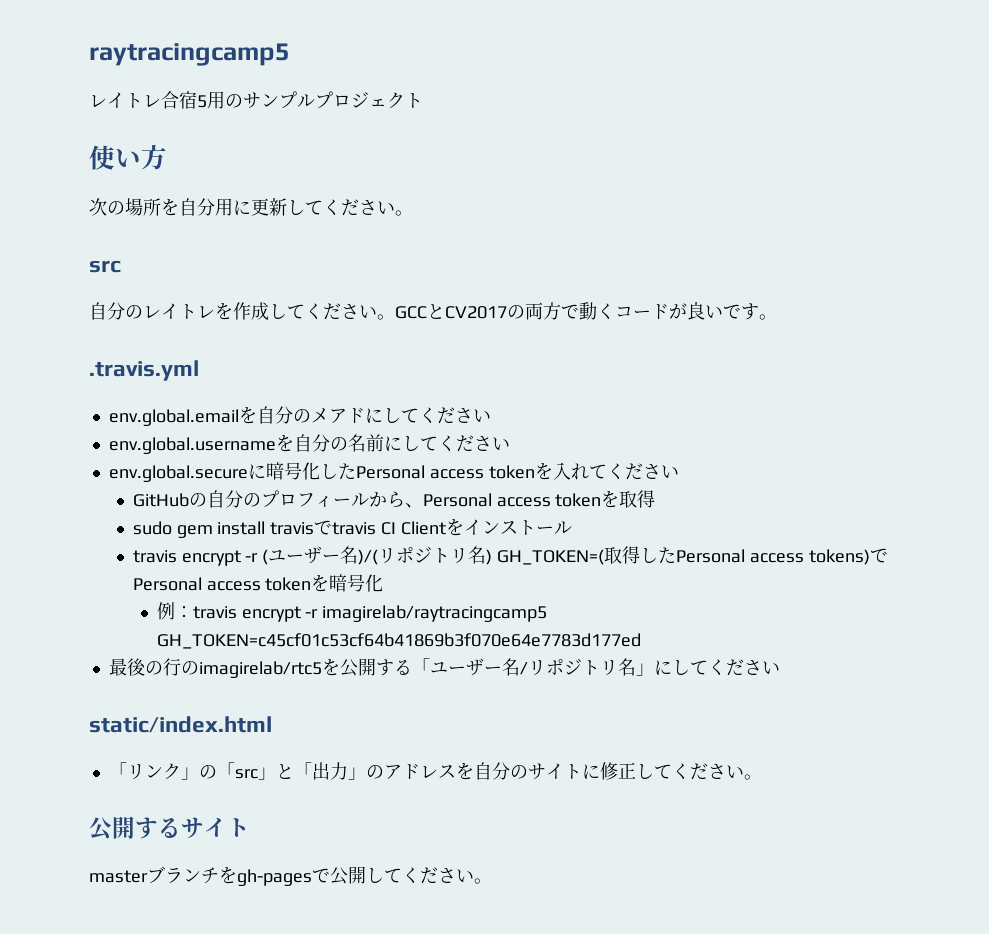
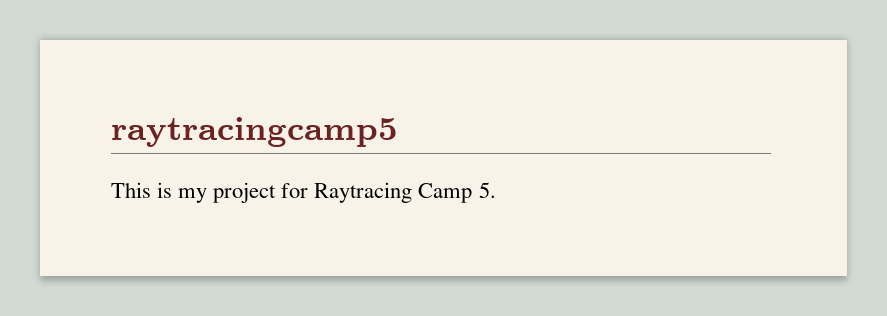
- レイトレ合宿5用のサンプルプロジェクト
- 使い方
- 次の場所を自分用に更新してください。
- src
- 自分のレイトレを作成してください。GCCとCV2017の両方で動くコードが良いです。
- .travis.yml
- env.global.emailを自分のメアドにしてください
- env.global.usernameを自分の名前にしてください
- env.global.secureに暗号化したPersonal access tokenを入れてください
- GitHubの自分のプロフィールから、Personal access tokenを取得
- sudo gem install travisでtravis CI Clientをインストール
- travis encrypt -r (ユーザー名)/(リポジトリ名) GH_TOKEN=(取得したPersonal access tokens)でPersonal access tokenを暗号化
- 例：travis encrypt -r imagirelab/raytracingcamp5 GH_TOKEN=c45cf01c53cf64b41869b3f070e64e7783d177ed
- 最後の行のimagirelab/rtc5を公開する「ユーザー名/リポジトリ名」にしてください
- static/index.html
- 「リンク」の「src」と「出力」のアドレスを自分のサイトに修正してください。
- 公開するサイト
- masterブランチをgh-pagesで公開してください。
+ This is my project for Raytracing Camp 5.

